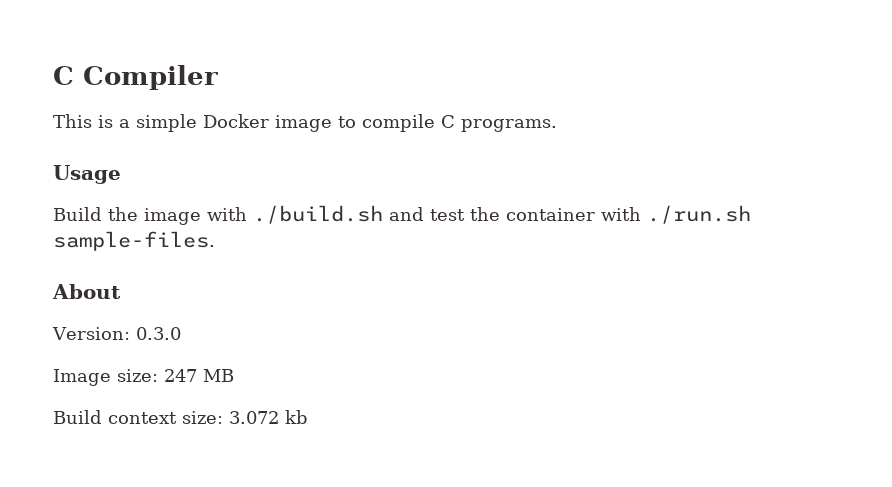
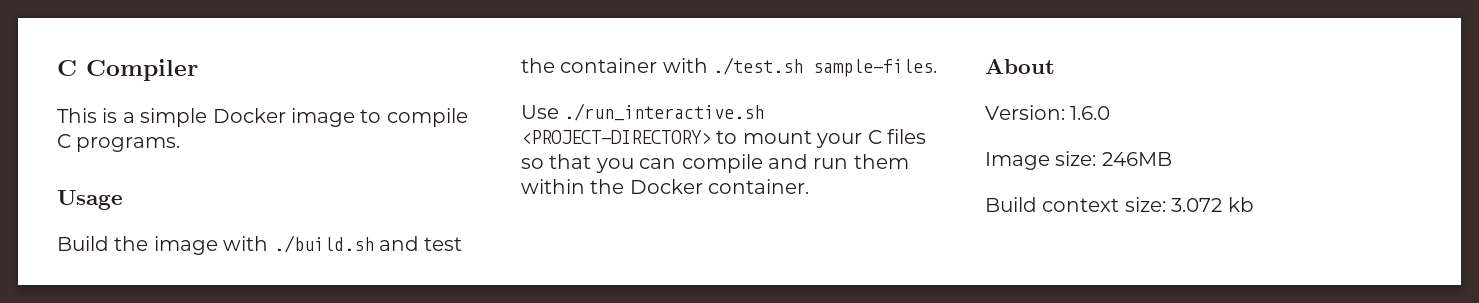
- Build the image with ./build.sh and test the container with ./run.sh sample-files.
+ Build the image with ./build.sh and test the container with ./test.sh sample-files.
+ Use ./run_interactive.sh <PROJECT-DIRECTORY> to mount your C files so that you can compile and run them within the Docker container.
- Version: 0.3.0
+ Version: 1.6.0
- Image size: 247 MB
+ Image size: 246MB

